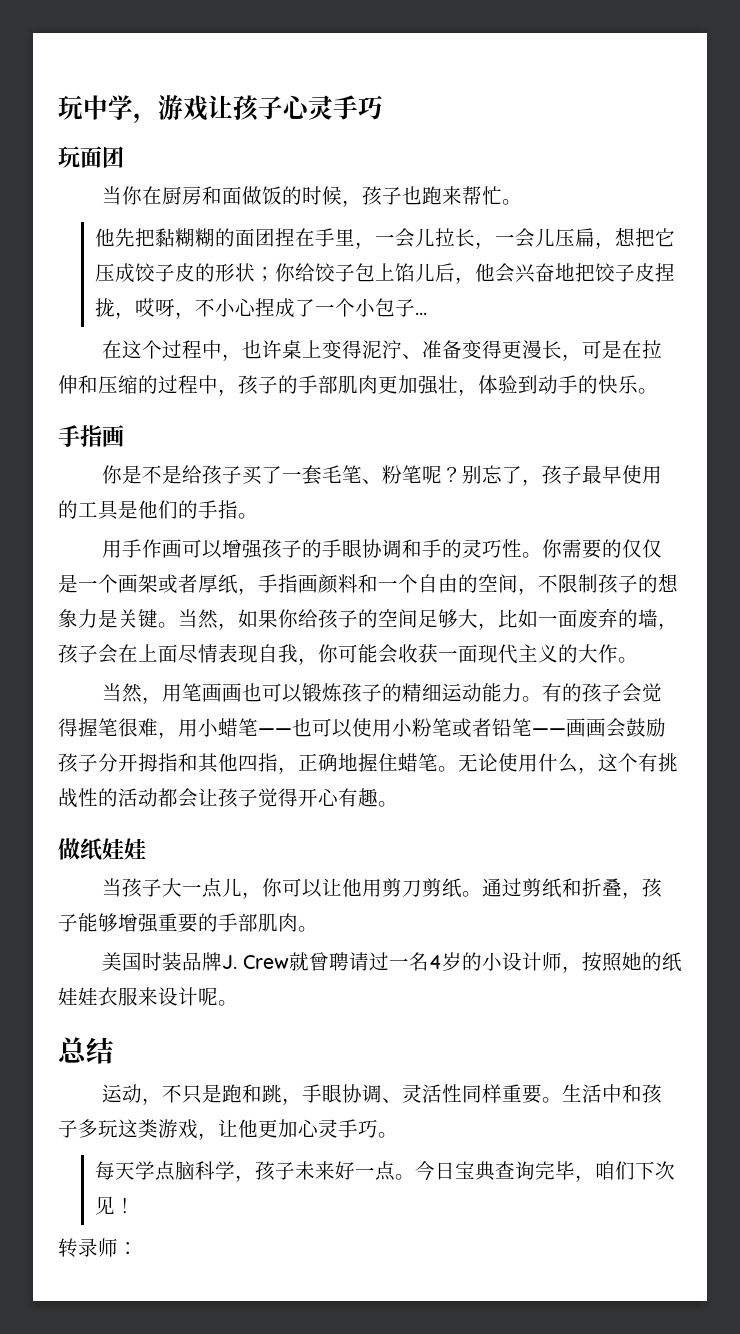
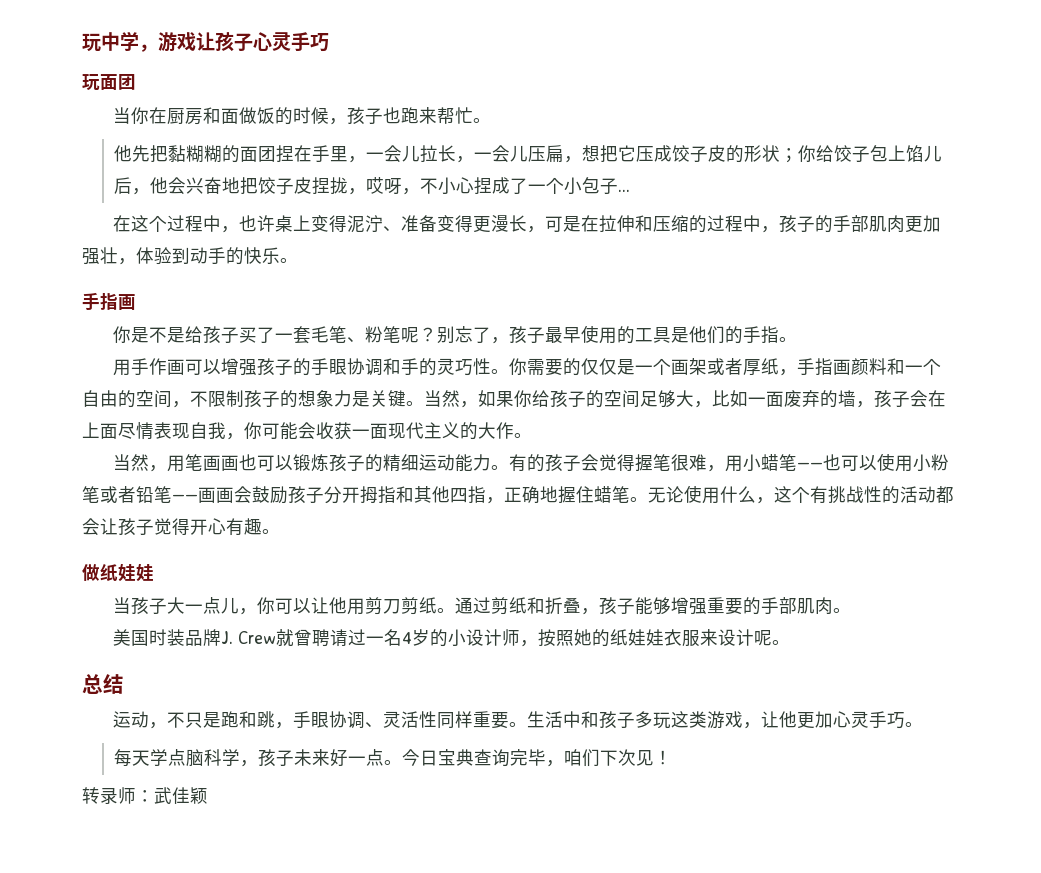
- 转录师：
+ 转录师：武佳颖

